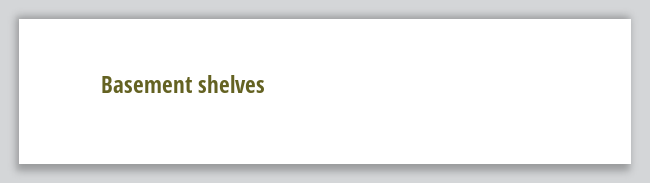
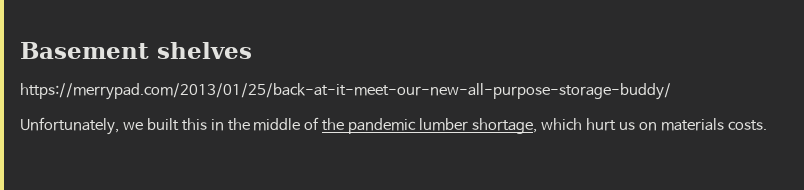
+ https://merrypad.com/2013/01/25/back-at-it-meet-our-new-all-purpose-storage-buddy/
+ Unfortunately, we built this in the middle of the pandemic lumber shortage, which hurt us on materials costs.

